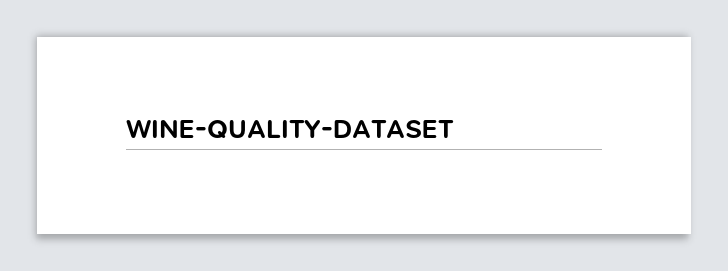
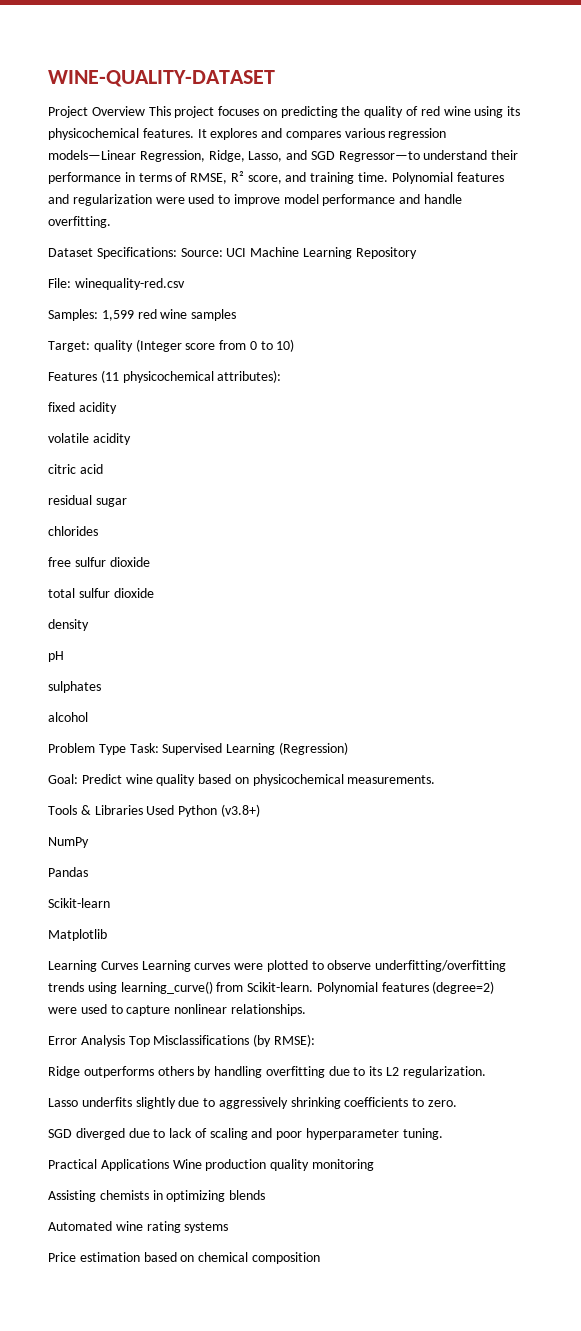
+ Project Overview This project focuses on predicting the quality of red wine using its physicochemical features. It explores and compares various regression models—Linear Regression, Ridge, Lasso, and SGD Regressor—to understand their performance in terms of RMSE, R² score, and training time. Polynomial features and regularization were used to improve model performance and handle overfitting.
+ Dataset Specifications: Source: UCI Machine Learning Repository
+ File: winequality-red.csv
+ Samples: 1,599 red wine samples
+ Target: quality (Integer score from 0 to 10)
+ Features (11 physicochemical attributes):
+ fixed acidity
+ volatile acidity
+ citric acid
+ residual sugar
+ chlorides
+ free sulfur dioxide
+ total sulfur dioxide
+ density
+ pH
+ sulphates
+ alcohol
+ Problem Type Task: Supervised Learning (Regression)
+ Goal: Predict wine quality based on physicochemical measurements.
+ Tools & Libraries Used Python (v3.8+)
+ NumPy
+ Pandas
+ Scikit-learn
+ Matplotlib
+ Learning Curves Learning curves were plotted to observe underfitting/overfitting trends using learning_curve() from Scikit-learn. Polynomial features (degree=2) were used to capture nonlinear relationships.
+ Error Analysis Top Misclassifications (by RMSE):
+ Ridge outperforms others by handling overfitting due to its L2 regularization.
+ Lasso underfits slightly due to aggressively shrinking coefficients to zero.
+ SGD diverged due to lack of scaling and poor hyperparameter tuning.
+ Practical Applications Wine production quality monitoring
+ Assisting chemists in optimizing blends
+ Automated wine rating systems
+ Price estimation based on chemical composition

